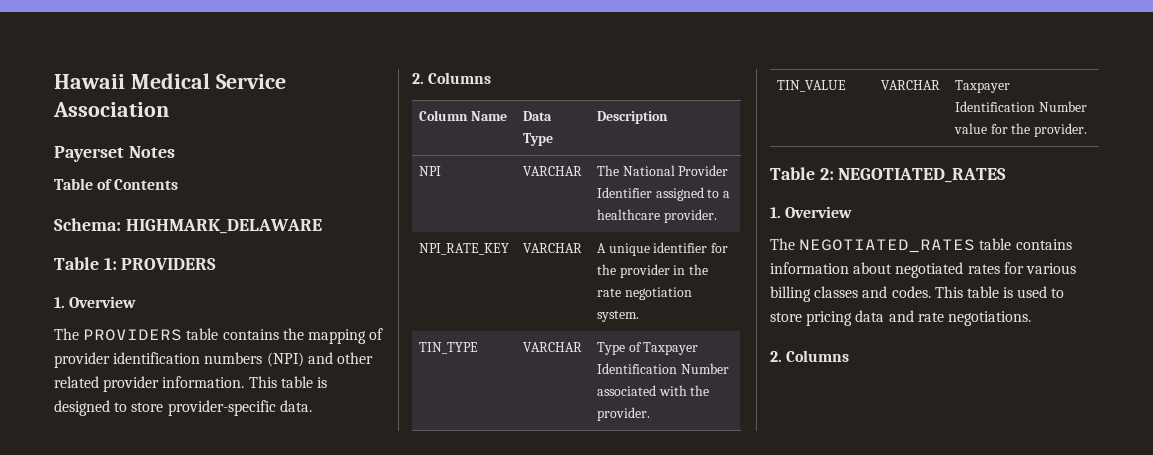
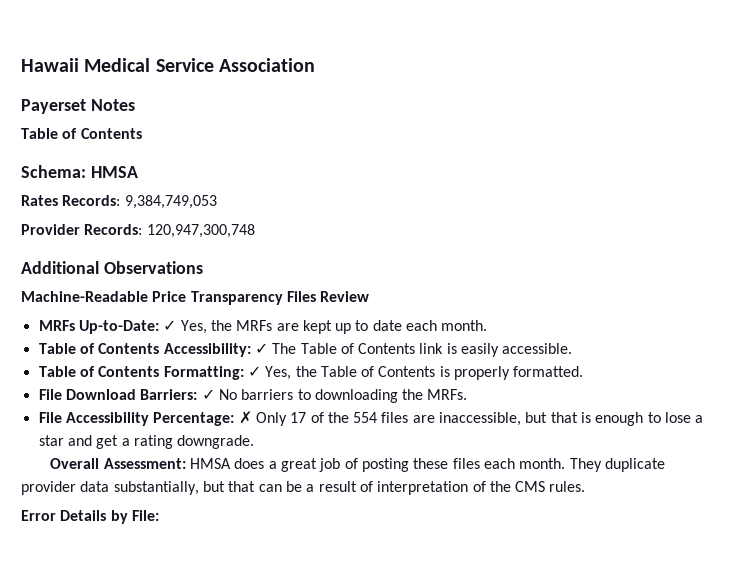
- Schema: HIGHMARK_DELAWARE
- Table 1: PROVIDERS
- 1. Overview
- The PROVIDERS table contains the mapping of provider identification numbers (NPI) and other related provider information. This table is designed to store provider-specific data.
- 2. Columns
- Column Name | Data Type | Description
- NPI | VARCHAR | The National Provider Identifier assigned to a healthcare provider.
- NPI_RATE_KEY | VARCHAR | A unique identifier for the provider in the rate negotiation system.
- TIN_TYPE | VARCHAR | Type of Taxpayer Identification Number associated with the provider.
- TIN_VALUE | VARCHAR | Taxpayer Identification Number value for the provider.
- Table 2: NEGOTIATED_RATES
- 1. Overview
- The NEGOTIATED_RATES table contains information about negotiated rates for various billing classes and codes. This table is used to store pricing data and rate negotiations.
- 2. Columns
+ Schema: HMSA
+ Rates Records: 9,384,749,053
+ Provider Records: 120,947,300,748
+ Additional Observations
+ Machine-Readable Price Transparency Files Review
+ MRFs Up-to-Date: ✓ Yes, the MRFs are kept up to date each month.
+ Table of Contents Accessibility: ✓ The Table of Contents link is easily accessible.
+ Table of Contents Formatting: ✓ Yes, the Table of Contents is properly formatted.
+ File Download Barriers: ✓ No barriers to downloading the MRFs.
+ File Accessibility Percentage: ✗ Only 17 of the 554 files are inaccessible, but that is enough to lose a star and get a rating downgrade.
+ Overall Assessment: HMSA does a great job of posting these files each month. They duplicate provider data substantially, but that can be a result of interpretation of the CMS rules.
+ Error Details by File:

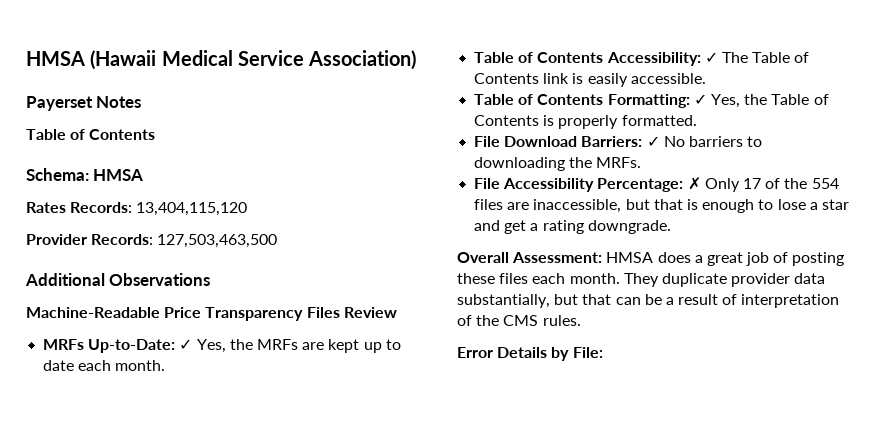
- Hawaii Medical Service Association
+ HMSA (Hawaii Medical Service Association)
- Rates Records: 9,384,749,053
+ Rates Records: 13,404,115,120
- Provider Records: 120,947,300,748
+ Provider Records: 127,503,463,500

